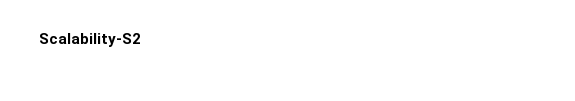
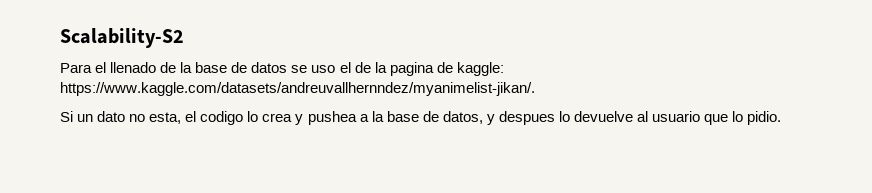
+ Para el llenado de la base de datos se uso el de la pagina de kaggle: https://www.kaggle.com/datasets/andreuvallhernndez/myanimelist-jikan/.
+ Si un dato no esta, el codigo lo crea y pushea a la base de datos, y despues lo devuelve al usuario que lo pidio.

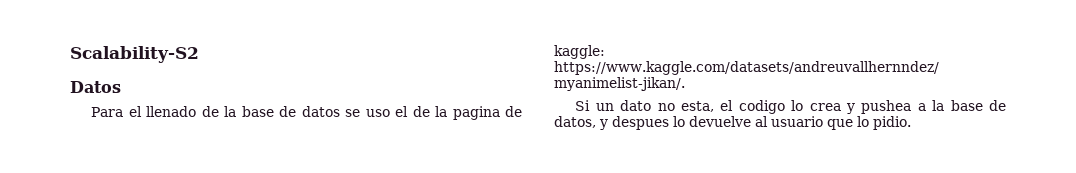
+ Datos

